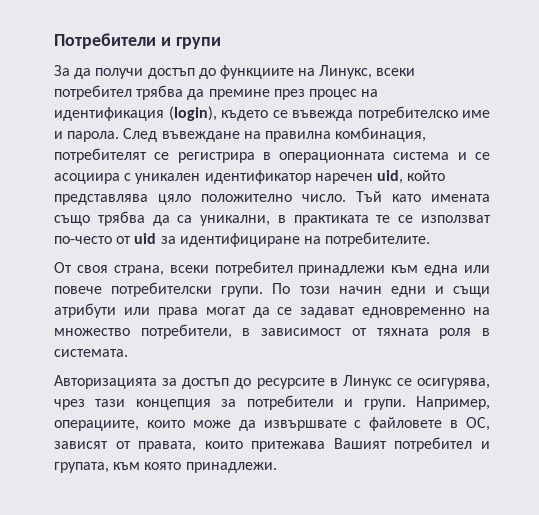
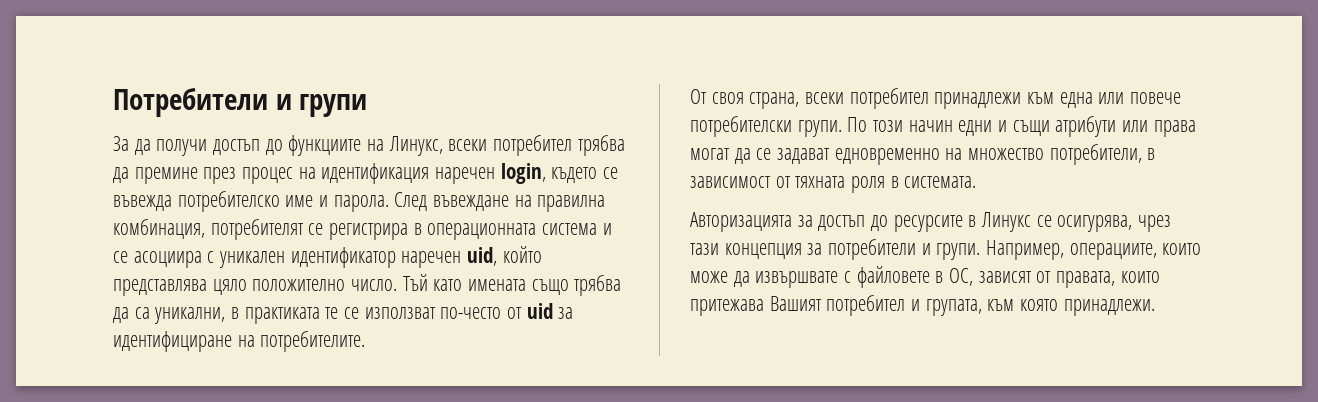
- За да получи достъп до функциите на Линукс, всеки потребител трябва да премине през процес на идентификация (login), където се въвежда потребителско име и парола.
+ За да получи достъп до функциите на Линукс, всеки потребител трябва да премине през процес на идентификация наречен login, където се въвежда потребителско име и парола.

